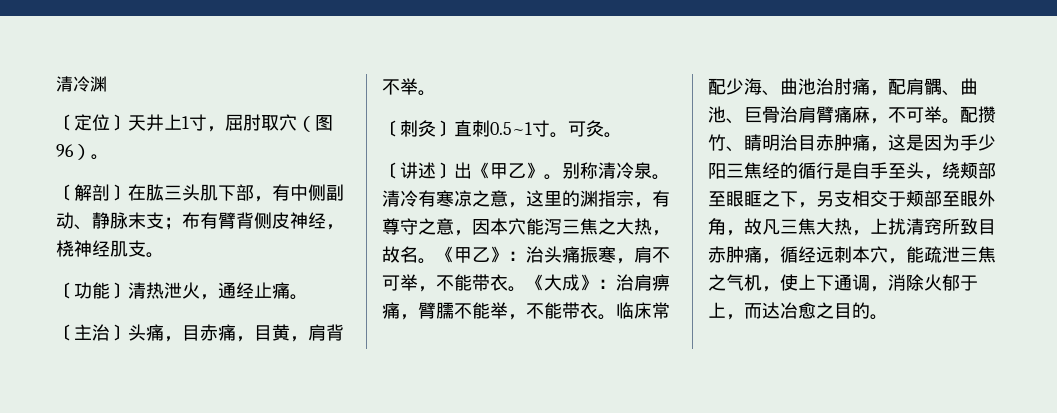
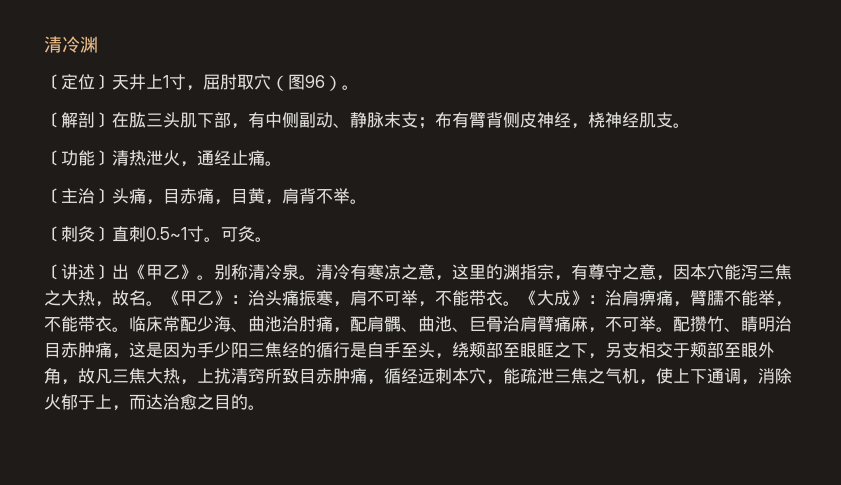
- 配攒竹、睛明治目赤肿痛，这是因为手少阳三焦经的循行是自手至头，绕颊部至眼眶之下，另支相交于颊部至眼外角，故凡三焦大热，上扰清窍所致目赤肿痛，循经远刺本穴，能疏泄三焦之气机，使上下通调，消除火郁于上，而达冶愈之目的。
+ 配攒竹、睛明治目赤肿痛，这是因为手少阳三焦经的循行是自手至头，绕颊部至眼眶之下，另支相交于颊部至眼外角，故凡三焦大热，上扰清窍所致目赤肿痛，循经远刺本穴，能疏泄三焦之气机，使上下通调，消除火郁于上，而达治愈之目的。

